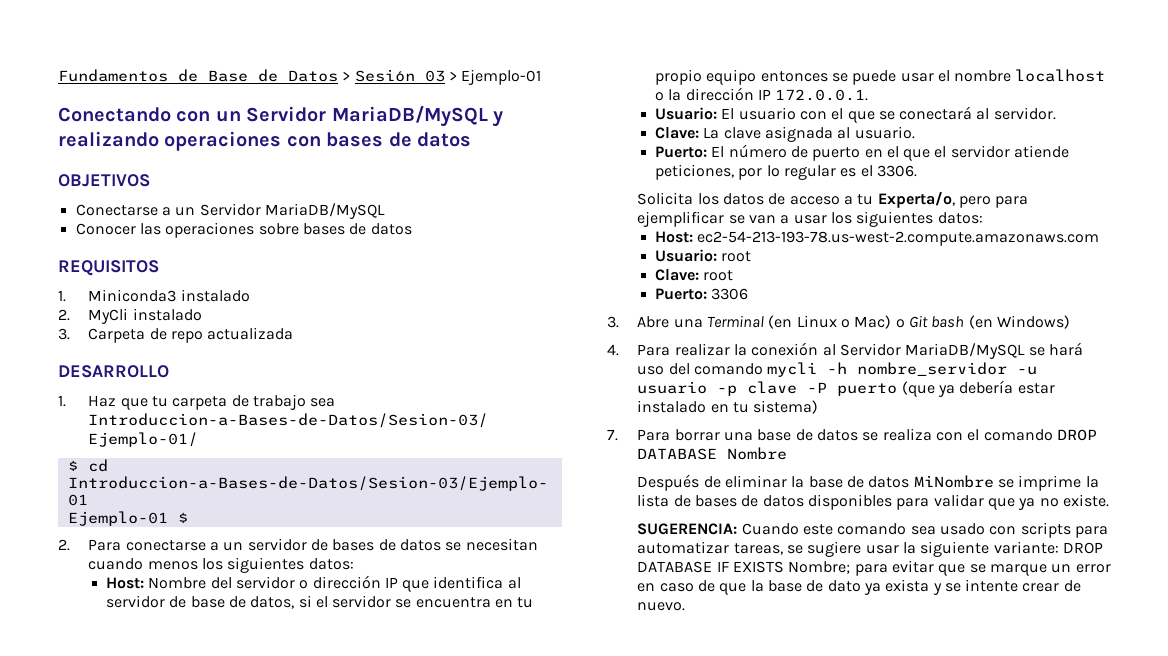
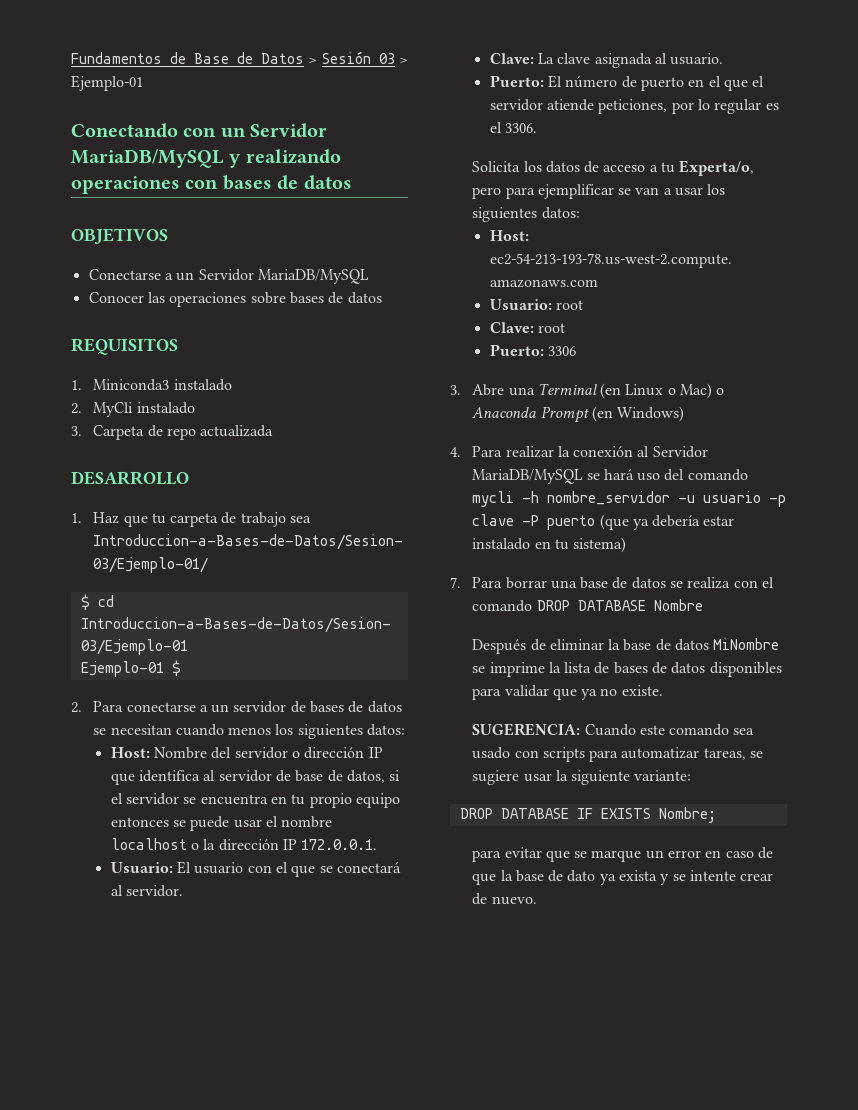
- 3. Abre una Terminal (en Linux o Mac) o Git bash (en Windows)
+ 3. Abre una Terminal (en Linux o Mac) o Anaconda Prompt (en Windows)
- SUGERENCIA: Cuando este comando sea usado con scripts para automatizar tareas, se sugiere usar la siguiente variante: DROP DATABASE IF EXISTS Nombre; para evitar que se marque un error en caso de que la base de dato ya exista y se intente crear de nuevo.
+ SUGERENCIA: Cuando este comando sea usado con scripts para automatizar tareas, se sugiere usar la siguiente variante:
+ DROP DATABASE IF EXISTS Nombre;
+ para evitar que se marque un error en caso de que la base de dato ya exista y se intente crear de nuevo.

